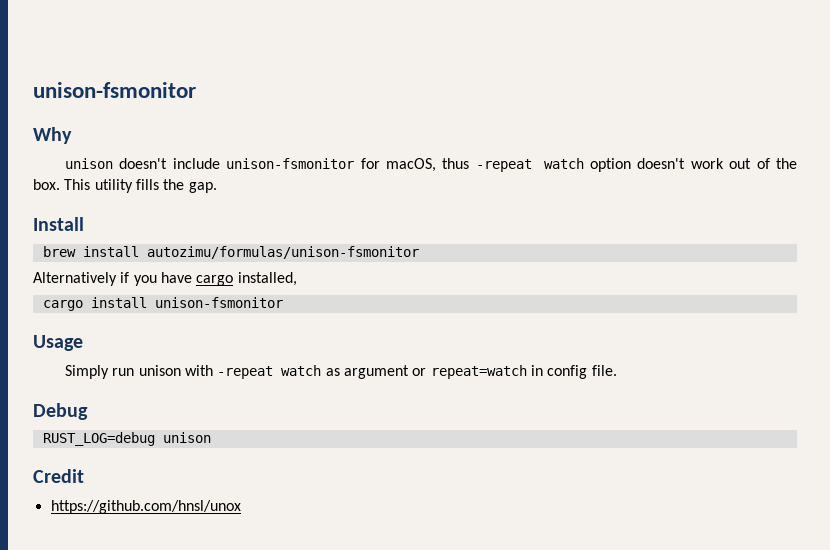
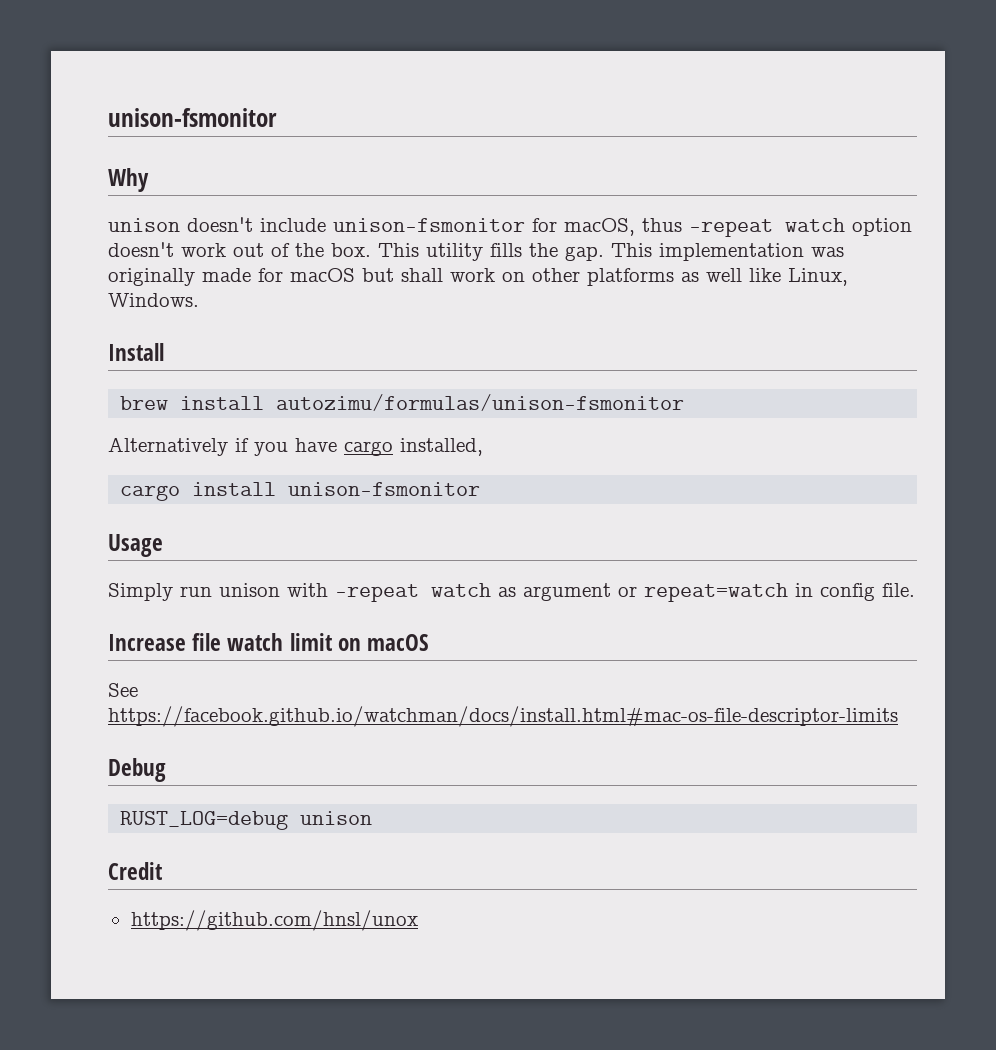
+ This implementation was originally made for macOS but shall work on other platforms as well like Linux, Windows.
+ Increase file watch limit on macOS
+ See https://facebook.github.io/watchman/docs/install.html#mac-os-file-descriptor-limits

